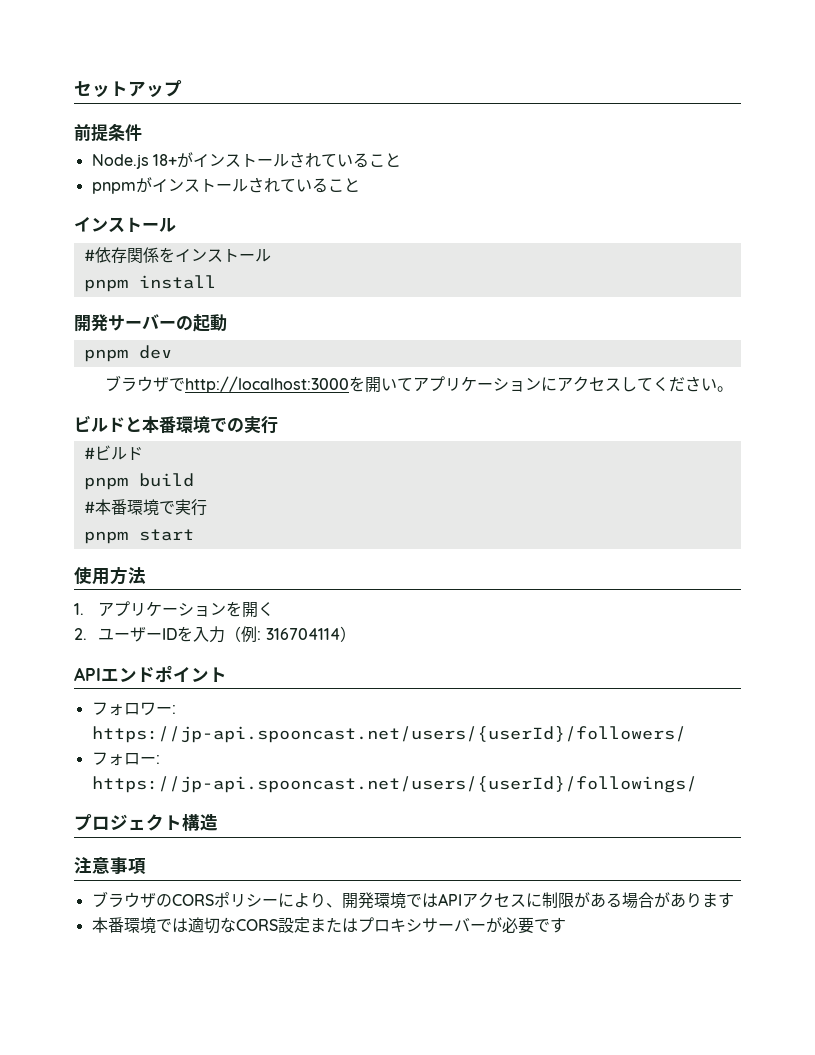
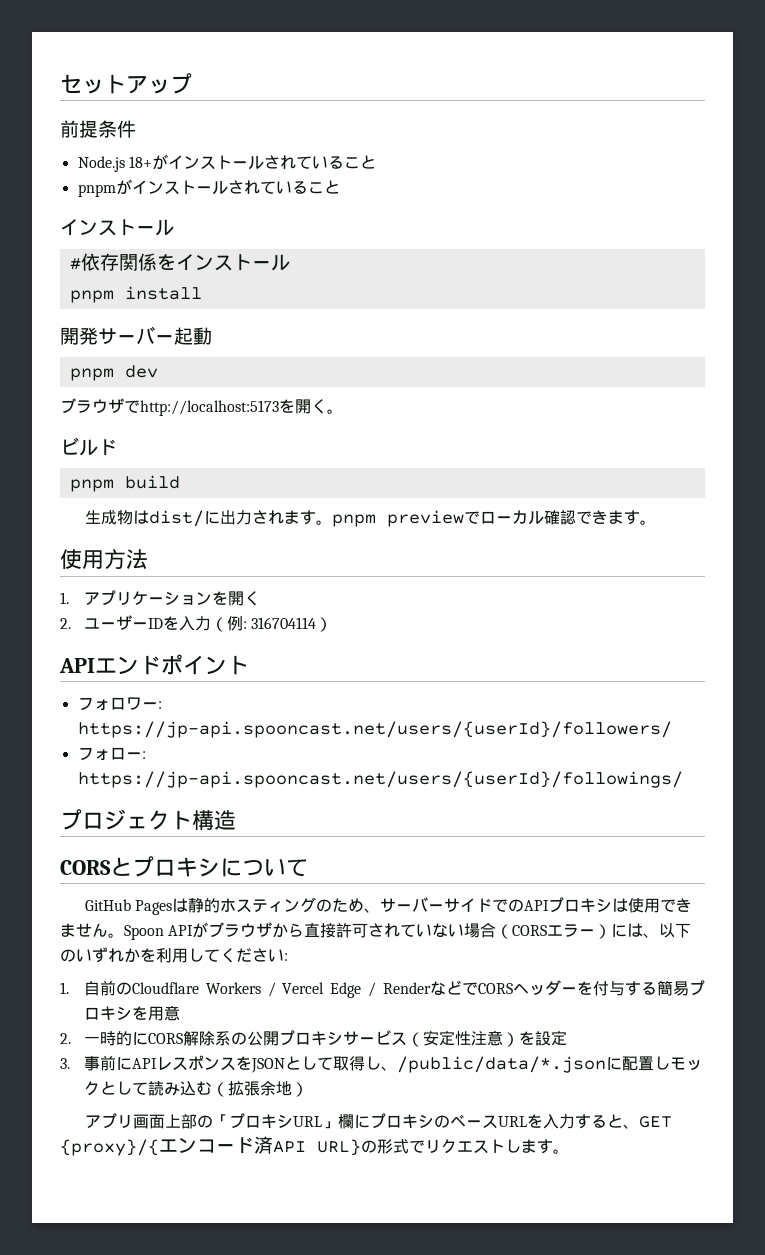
- 開発サーバーの起動
+ 開発サーバー起動
- ブラウザでhttp://localhost:3000を開いてアプリケーションにアクセスしてください。
- ビルドと本番環境での実行
- #ビルド
+ ブラウザでhttp://localhost:5173を開く。
+ ビルド
  pnpm build
- #本番環境で実行
- pnpm start
+ 生成物はdist/に出力されます。pnpm previewでローカル確認できます。
- 注意事項
- ブラウザのCORSポリシーにより、開発環境ではAPIアクセスに制限がある場合があります
- 本番環境では適切なCORS設定またはプロキシサーバーが必要です
+ CORSとプロキシについて
+ GitHub Pagesは静的ホスティングのため、サーバーサイドでのAPIプロキシは使用できません。Spoon APIがブラウザから直接許可されていない場合（CORSエラー）には、以下のいずれかを利用してください:
+ 1.自前のCloudflare Workers / Vercel Edge / RenderなどでCORSヘッダーを付与する簡易プロキシを用意
+ 2.一時的にCORS解除系の公開プロキシサービス（安定性注意）を設定
+ 3.事前にAPIレスポンスをJSONとして取得し、/public/data/*.jsonに配置しモックとして読み込む（拡張余地）
+ アプリ画面上部の「プロキシURL」欄にプロキシのベースURLを入力すると、GET {proxy}/{エンコード済API URL}の形式でリクエストします。

